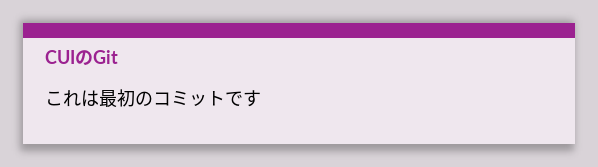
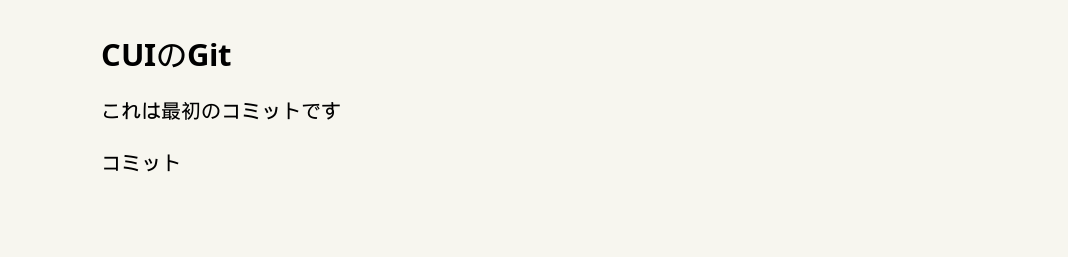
  これは最初のコミットです
+ コミット

